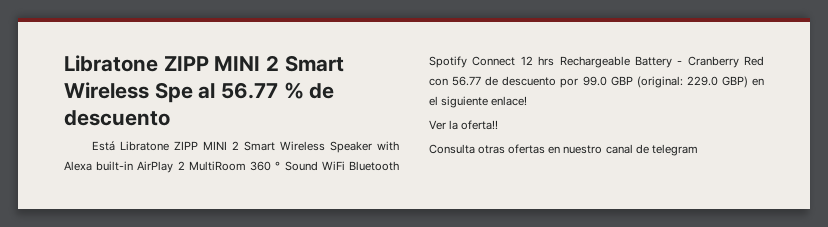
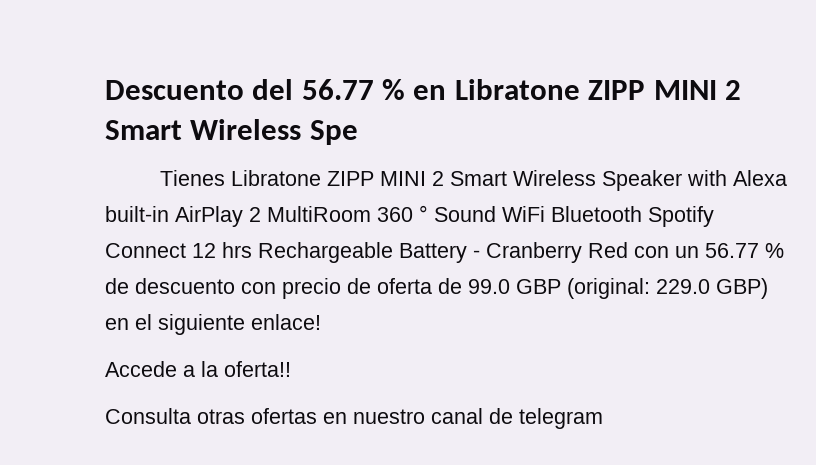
- Libratone ZIPP MINI 2 Smart Wireless Spe al 56.77 % de descuento
- Está Libratone ZIPP MINI 2 Smart Wireless Speaker with Alexa built-in AirPlay 2 MultiRoom 360 ° Sound WiFi Bluetooth Spotify Connect 12 hrs Rechargeable Battery - Cranberry Red con 56.77 de descuento por 99.0 GBP (original: 229.0 GBP) en el siguiente enlace!
+ Descuento del 56.77 % en Libratone ZIPP MINI 2 Smart Wireless Spe
+ Tienes Libratone ZIPP MINI 2 Smart Wireless Speaker with Alexa built-in AirPlay 2 MultiRoom 360 ° Sound WiFi Bluetooth Spotify Connect 12 hrs Rechargeable Battery - Cranberry Red con un 56.77 % de descuento con precio de oferta de 99.0 GBP (original: 229.0 GBP) en el siguiente enlace!
- Ver la oferta!!
+ Accede a la oferta!!

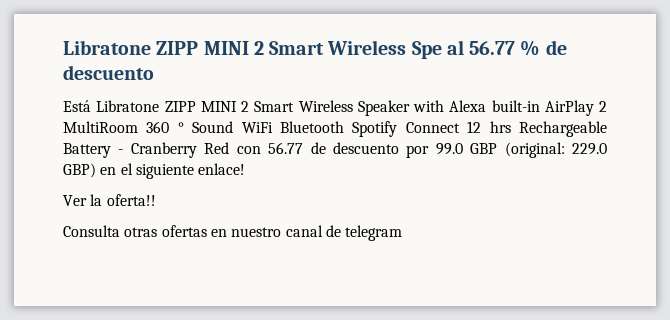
- Descuento del 56.77 % en Libratone ZIPP MINI 2 Smart Wireless Spe
- Tienes Libratone ZIPP MINI 2 Smart Wireless Speaker with Alexa built-in AirPlay 2 MultiRoom 360 ° Sound WiFi Bluetooth Spotify Connect 12 hrs Rechargeable Battery - Cranberry Red con un 56.77 % de descuento con precio de oferta de 99.0 GBP (original: 229.0 GBP) en el siguiente enlace!
+ Libratone ZIPP MINI 2 Smart Wireless Spe al 56.77 % de descuento
+ Está Libratone ZIPP MINI 2 Smart Wireless Speaker with Alexa built-in AirPlay 2 MultiRoom 360 ° Sound WiFi Bluetooth Spotify Connect 12 hrs Rechargeable Battery - Cranberry Red con 56.77 de descuento por 99.0 GBP (original: 229.0 GBP) en el siguiente enlace!
- Accede a la oferta!!
+ Ver la oferta!!

